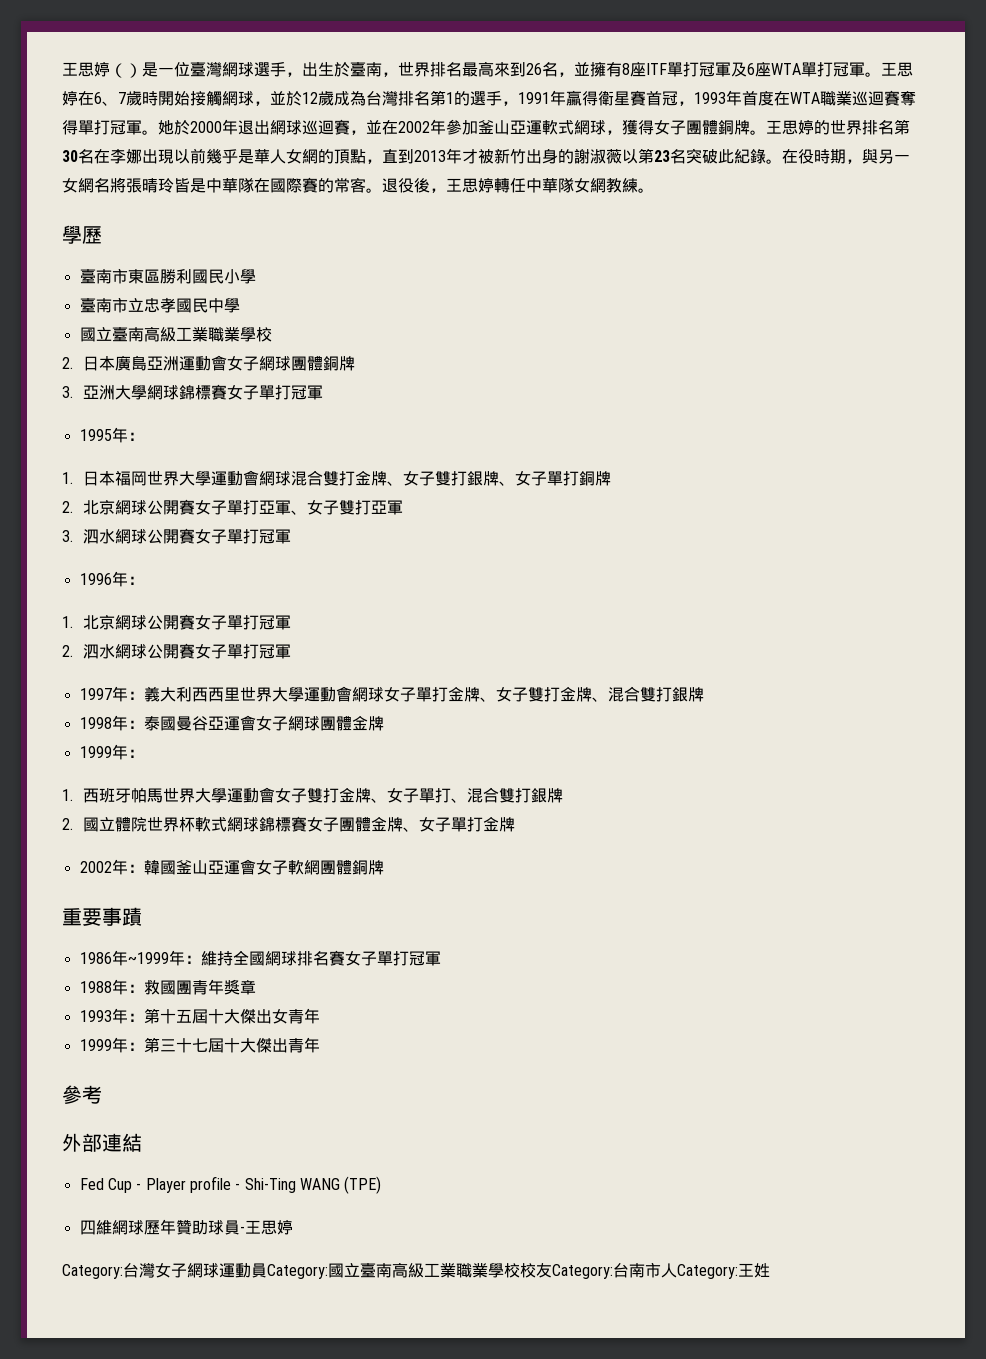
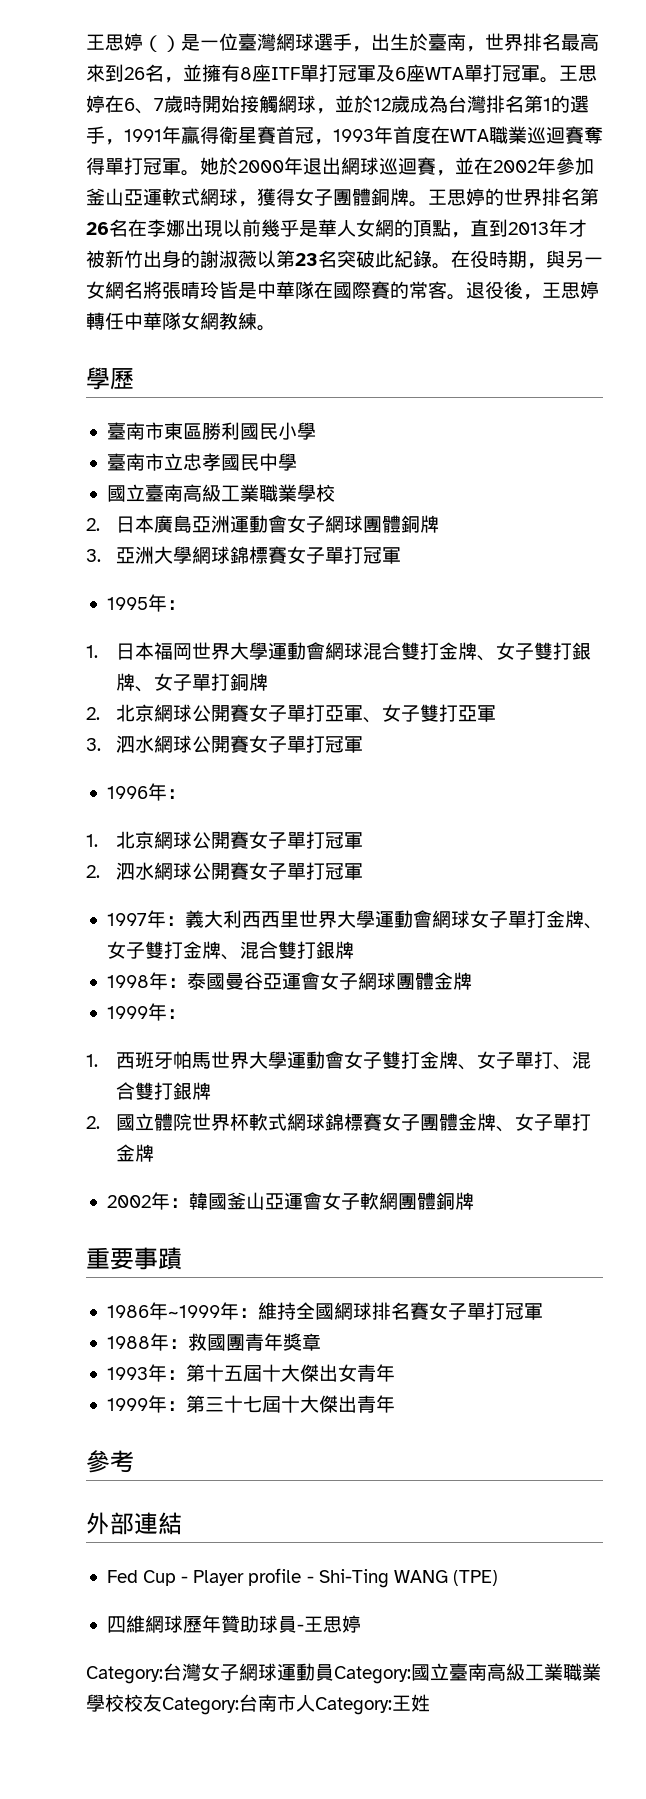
- 王思婷的世界排名第30名在李娜出現以前幾乎是華人女網的頂點，直到2013年才被新竹出身的謝淑薇以第23名突破此紀錄。
+ 王思婷的世界排名第26名在李娜出現以前幾乎是華人女網的頂點，直到2013年才被新竹出身的謝淑薇以第23名突破此紀錄。

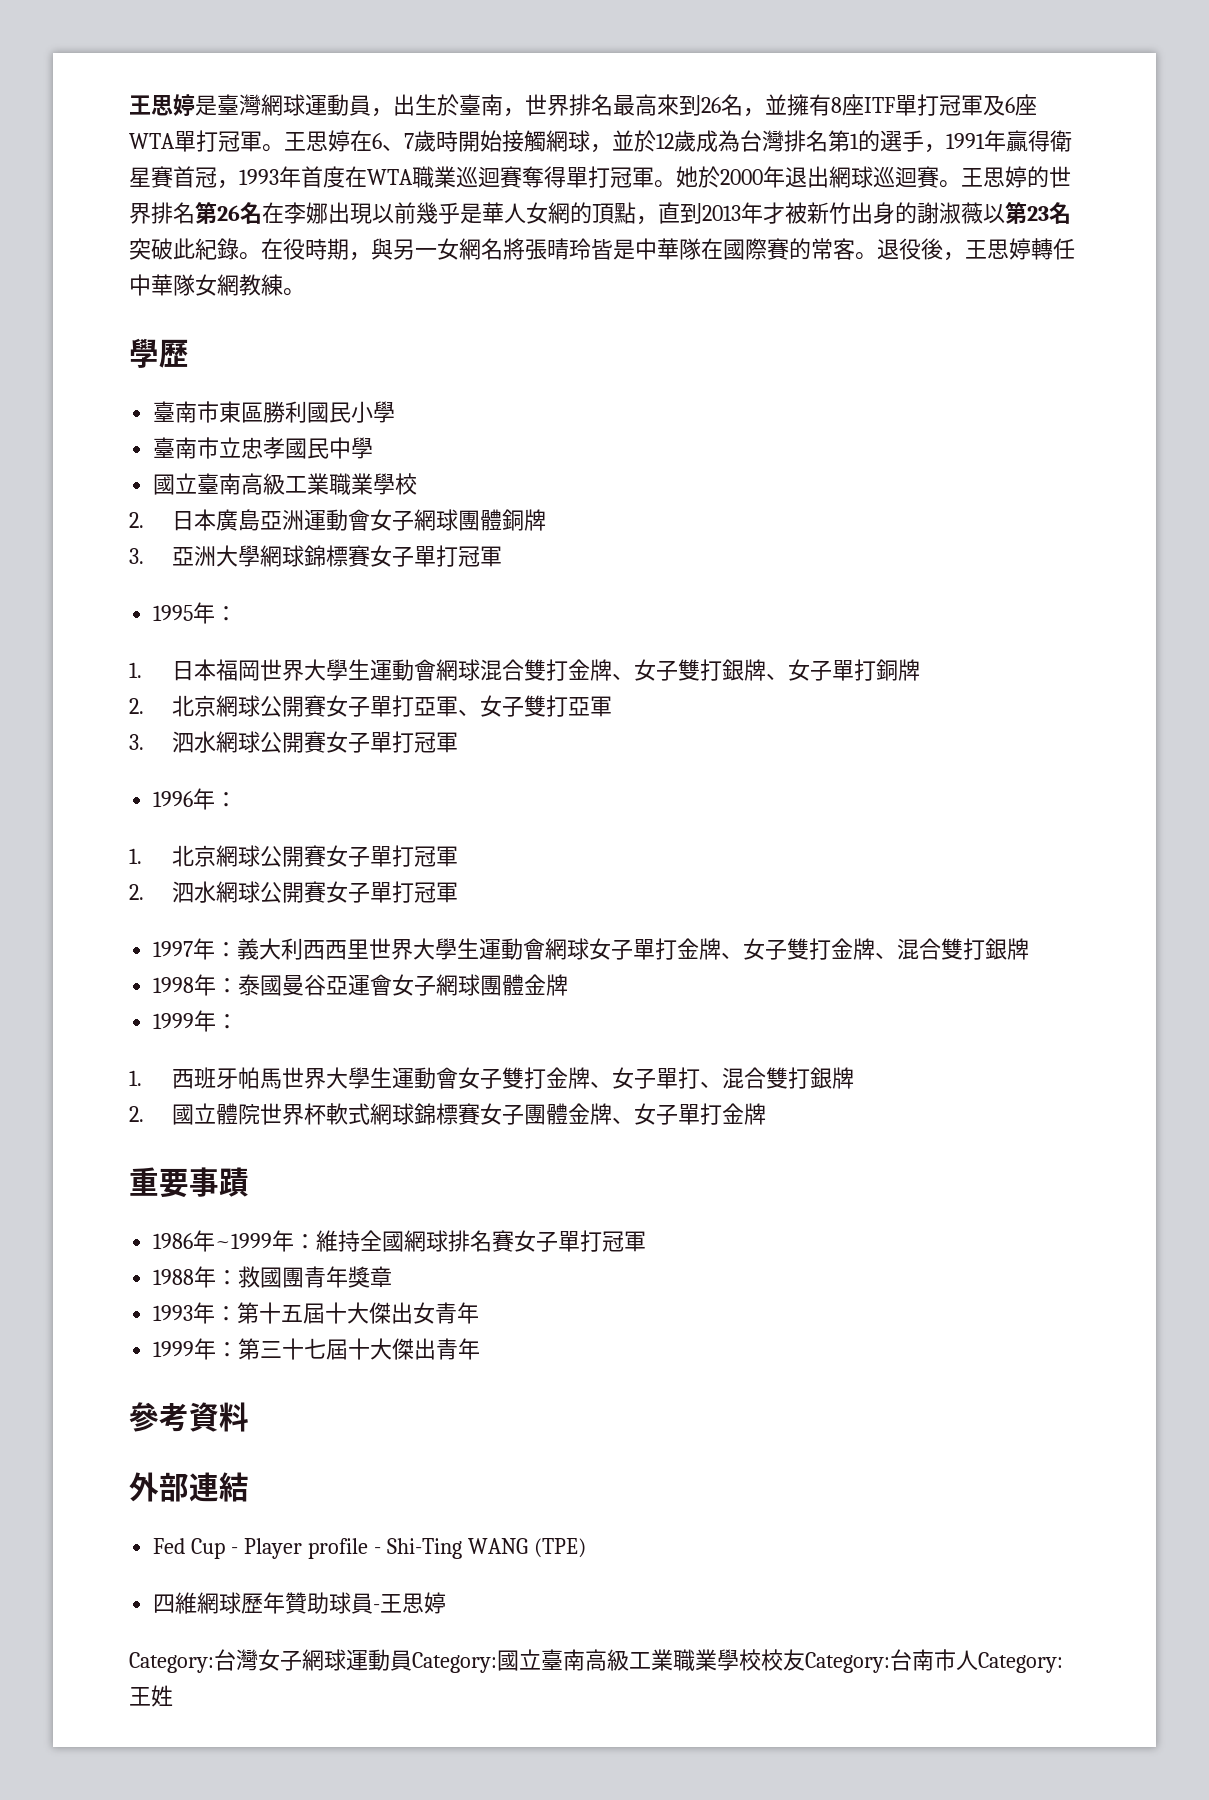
- 王思婷（）是一位臺灣網球選手，出生於臺南，世界排名最高來到26名，並擁有8座ITF單打冠軍及6座WTA單打冠軍。
+ 王思婷是臺灣網球運動員，出生於臺南，世界排名最高來到26名，並擁有8座ITF單打冠軍及6座WTA單打冠軍。
- 她於2000年退出網球巡迴賽，並在2002年參加釜山亞運軟式網球，獲得女子團體銅牌。
+ 她於2000年退出網球巡迴賽。
- 1.日本福岡世界大學運動會網球混合雙打金牌、女子雙打銀牌、女子單打銅牌
+ 1.日本福岡世界大學生運動會網球混合雙打金牌、女子雙打銀牌、女子單打銅牌
- 1997年：義大利西西里世界大學運動會網球女子單打金牌、女子雙打金牌、混合雙打銀牌
+ 1997年：義大利西西里世界大學生運動會網球女子單打金牌、女子雙打金牌、混合雙打銀牌
- 1.西班牙帕馬世界大學運動會女子雙打金牌、女子單打、混合雙打銀牌
+ 1.西班牙帕馬世界大學生運動會女子雙打金牌、女子單打、混合雙打銀牌
- 2002年：韓國釜山亞運會女子軟網團體銅牌
- 參考
+ 參考資料

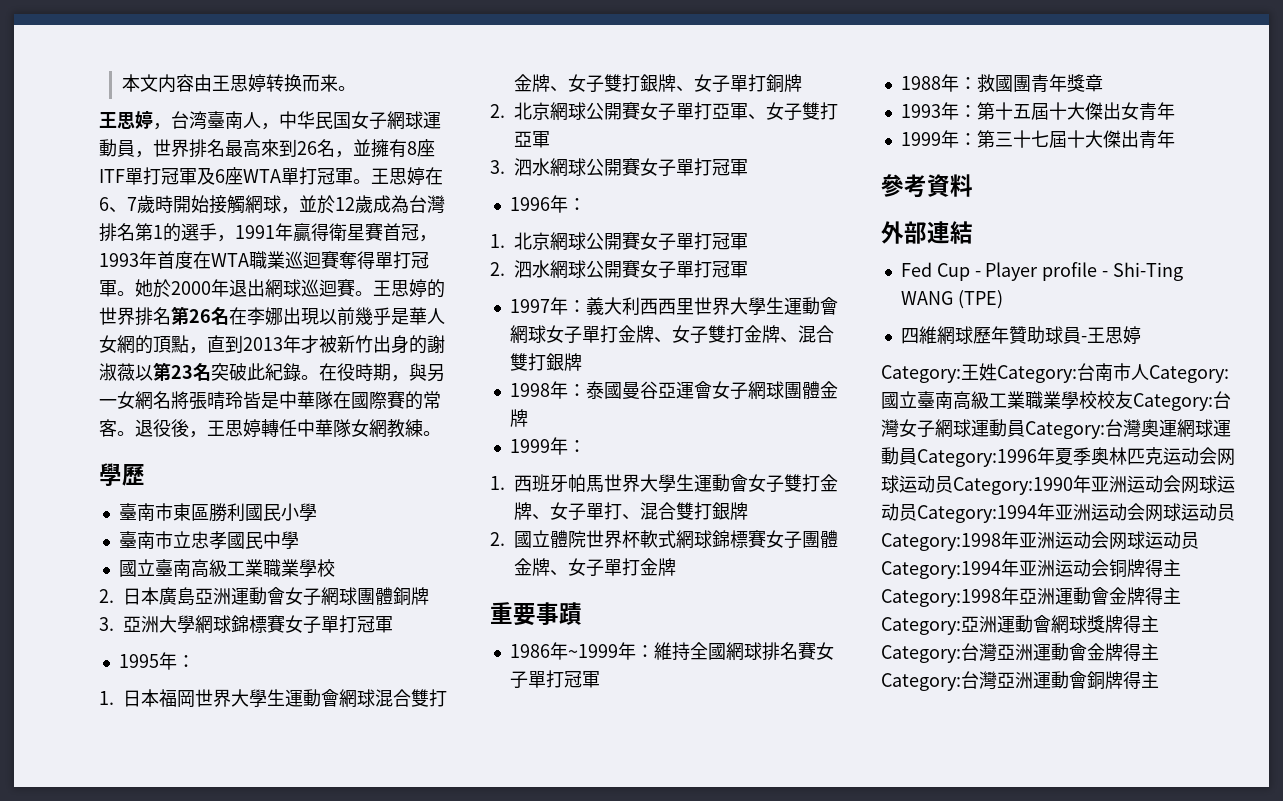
- 王思婷是臺灣網球運動員，出生於臺南，世界排名最高來到26名，並擁有8座ITF單打冠軍及6座WTA單打冠軍。
+ 本文内容由王思婷转换而来。
+ 王思婷，台湾臺南人，中华民国女子網球運動員，世界排名最高來到26名，並擁有8座ITF單打冠軍及6座WTA單打冠軍。
- Category:台灣女子網球運動員Category:國立臺南高級工業職業學校校友Category:台南市人Category:王姓
+ Category:王姓Category:台南市人Category:國立臺南高級工業職業學校校友Category:台灣女子網球運動員Category:台灣奧運網球運動員Category:1996年夏季奥林匹克运动会网球运动员Category:1990年亚洲运动会网球运动员Category:1994年亚洲运动会网球运动员Category:1998年亚洲运动会网球运动员Category:1994年亚洲运动会铜牌得主Category:1998年亞洲運動會金牌得主Category:亞洲運動會網球獎牌得主Category:台灣亞洲運動會金牌得主Category:台灣亞洲運動會銅牌得主

